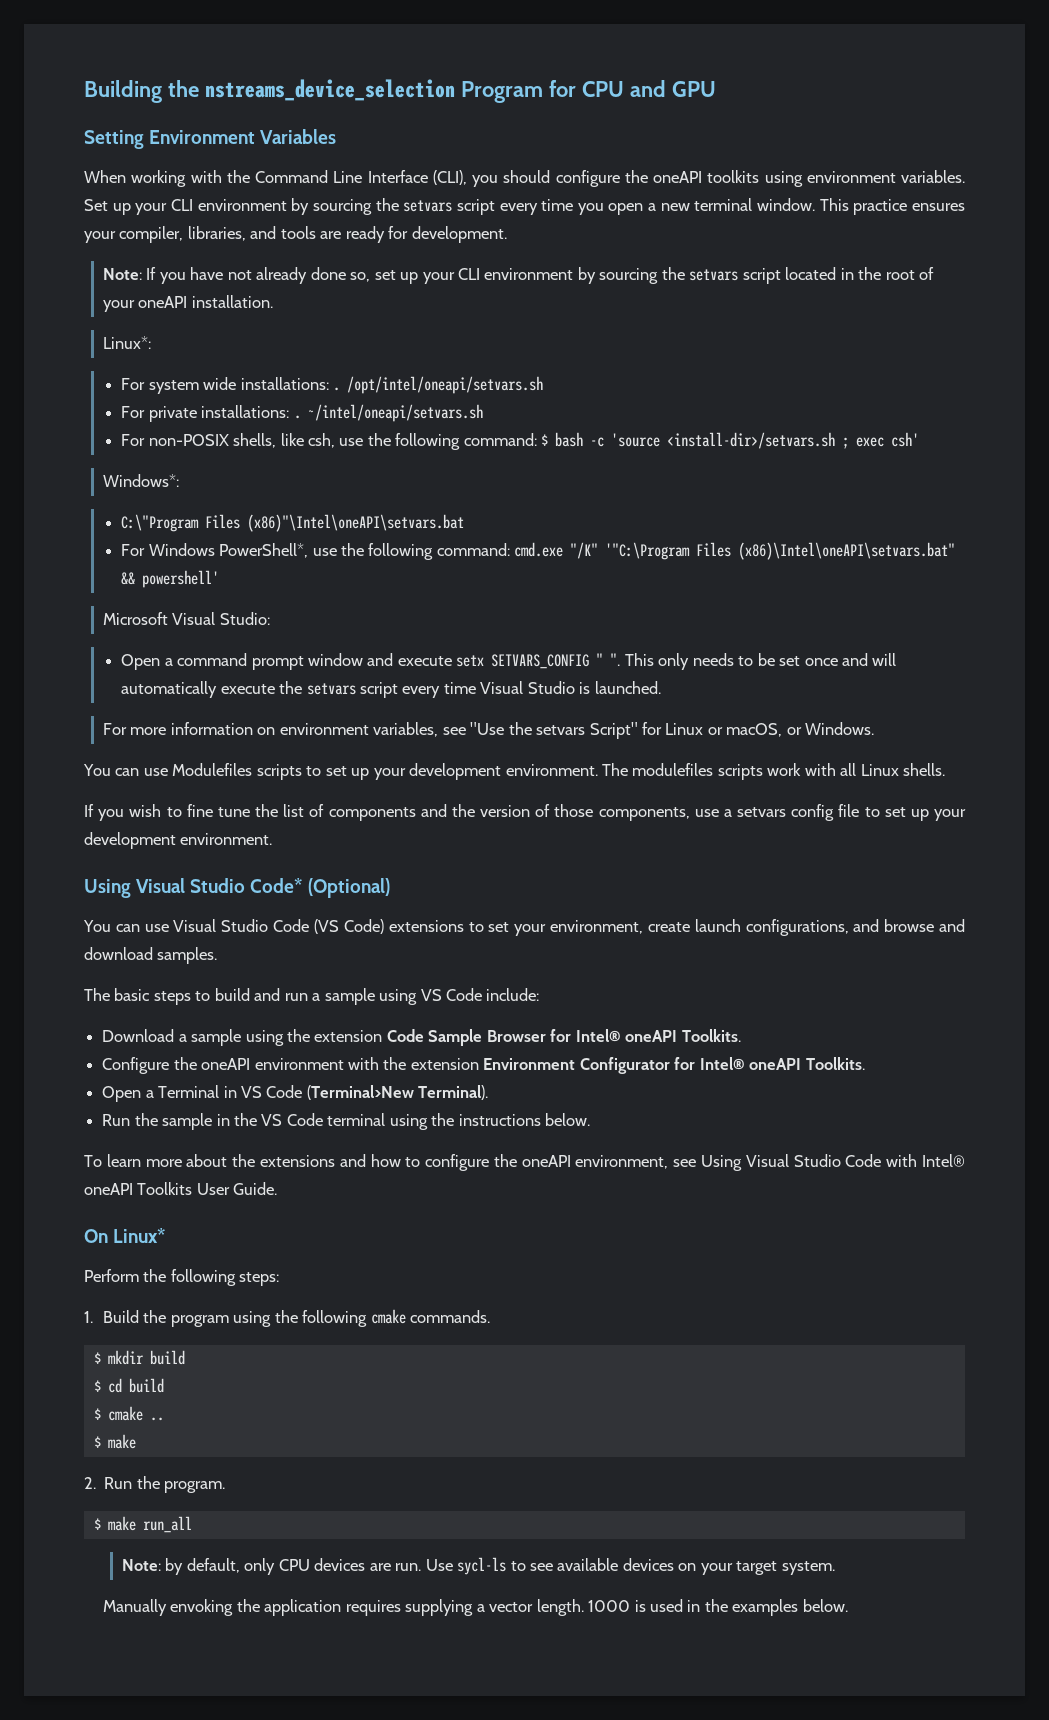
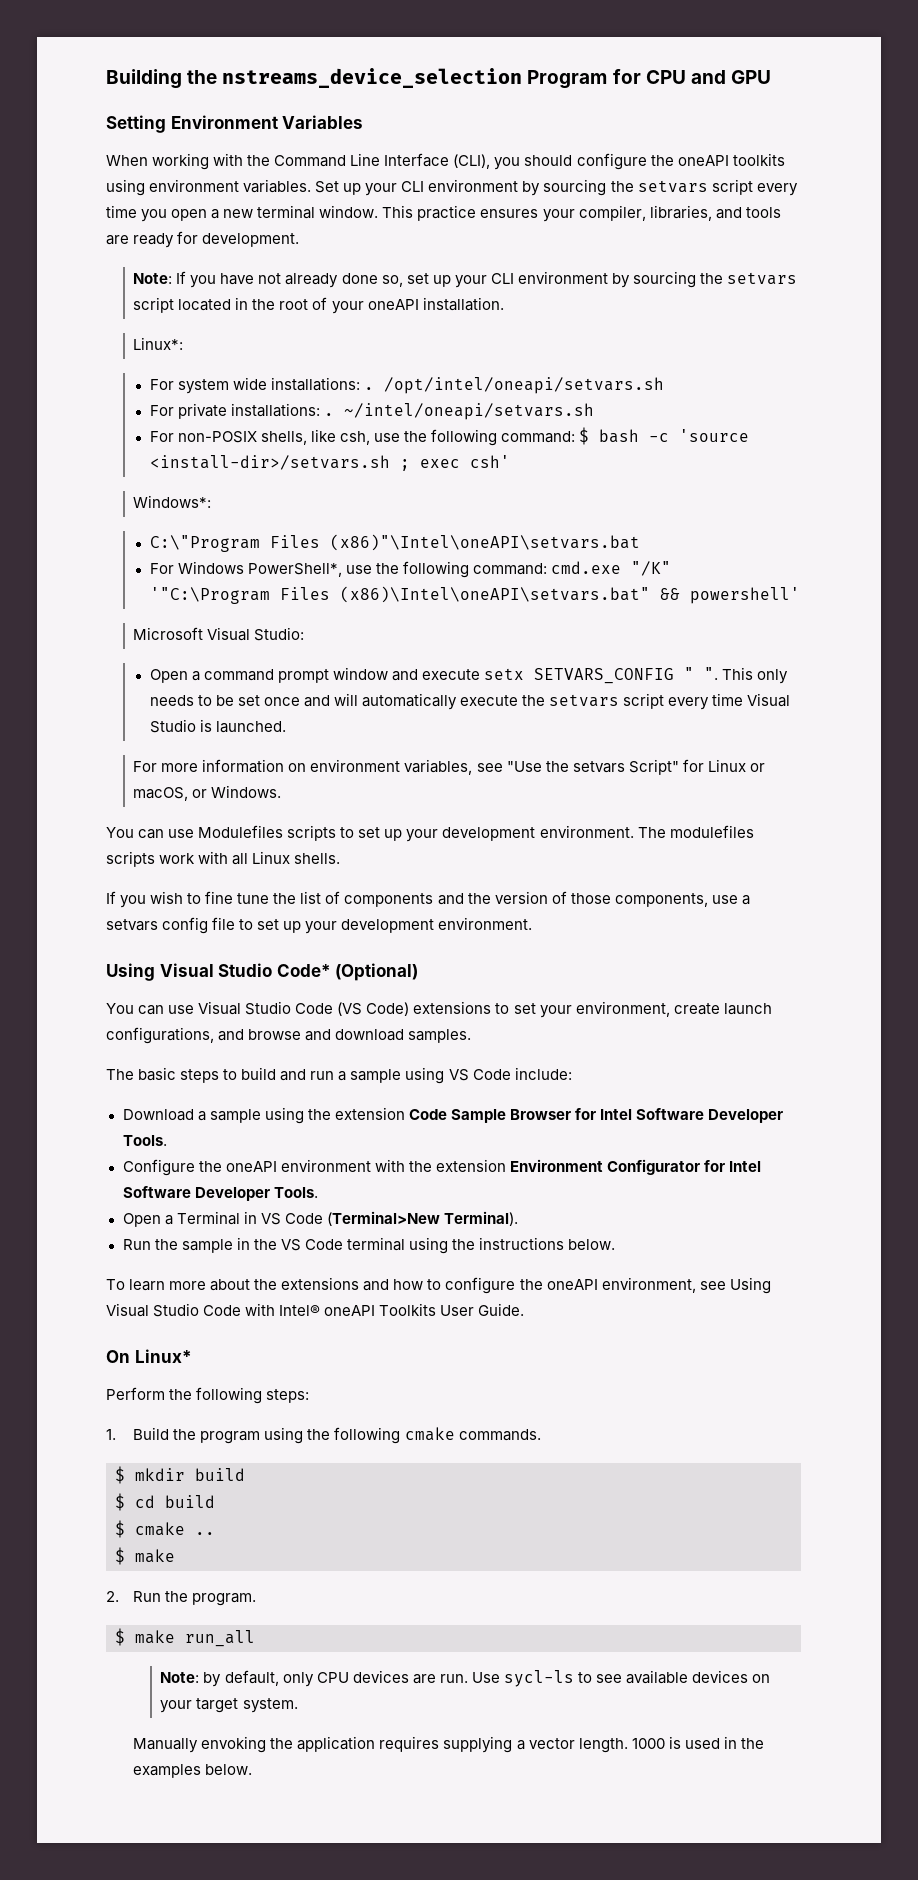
- Download a sample using the extension Code Sample Browser for Intel® oneAPI Toolkits.
+ Download a sample using the extension Code Sample Browser for Intel Software Developer Tools.
- Configure the oneAPI environment with the extension Environment Configurator for Intel® oneAPI Toolkits.
+ Configure the oneAPI environment with the extension Environment Configurator for Intel Software Developer Tools.

